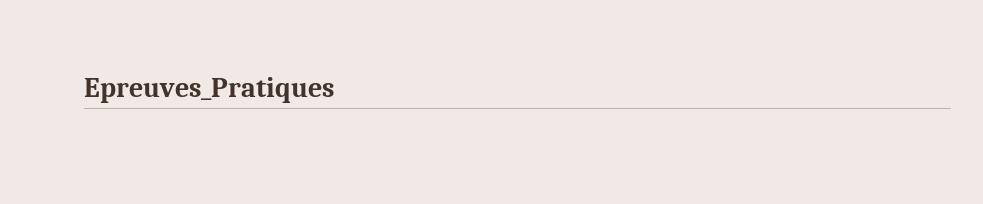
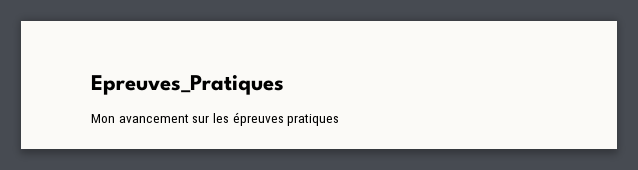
+ Mon avancement sur les épreuves pratiques

